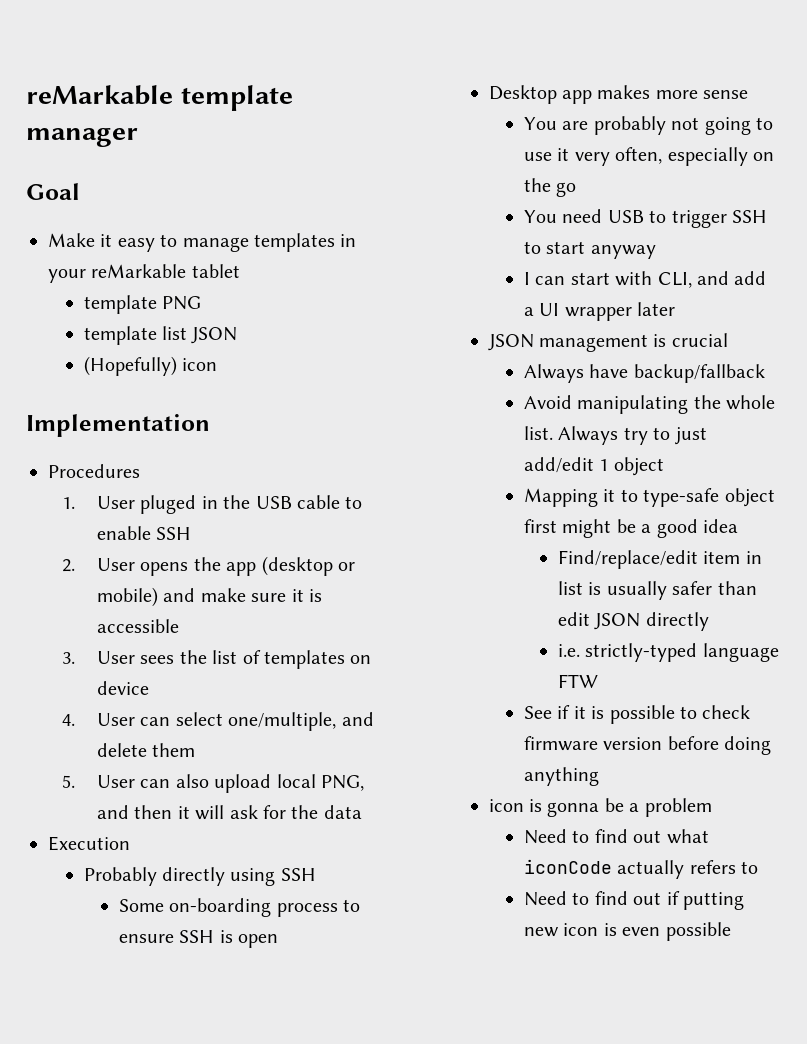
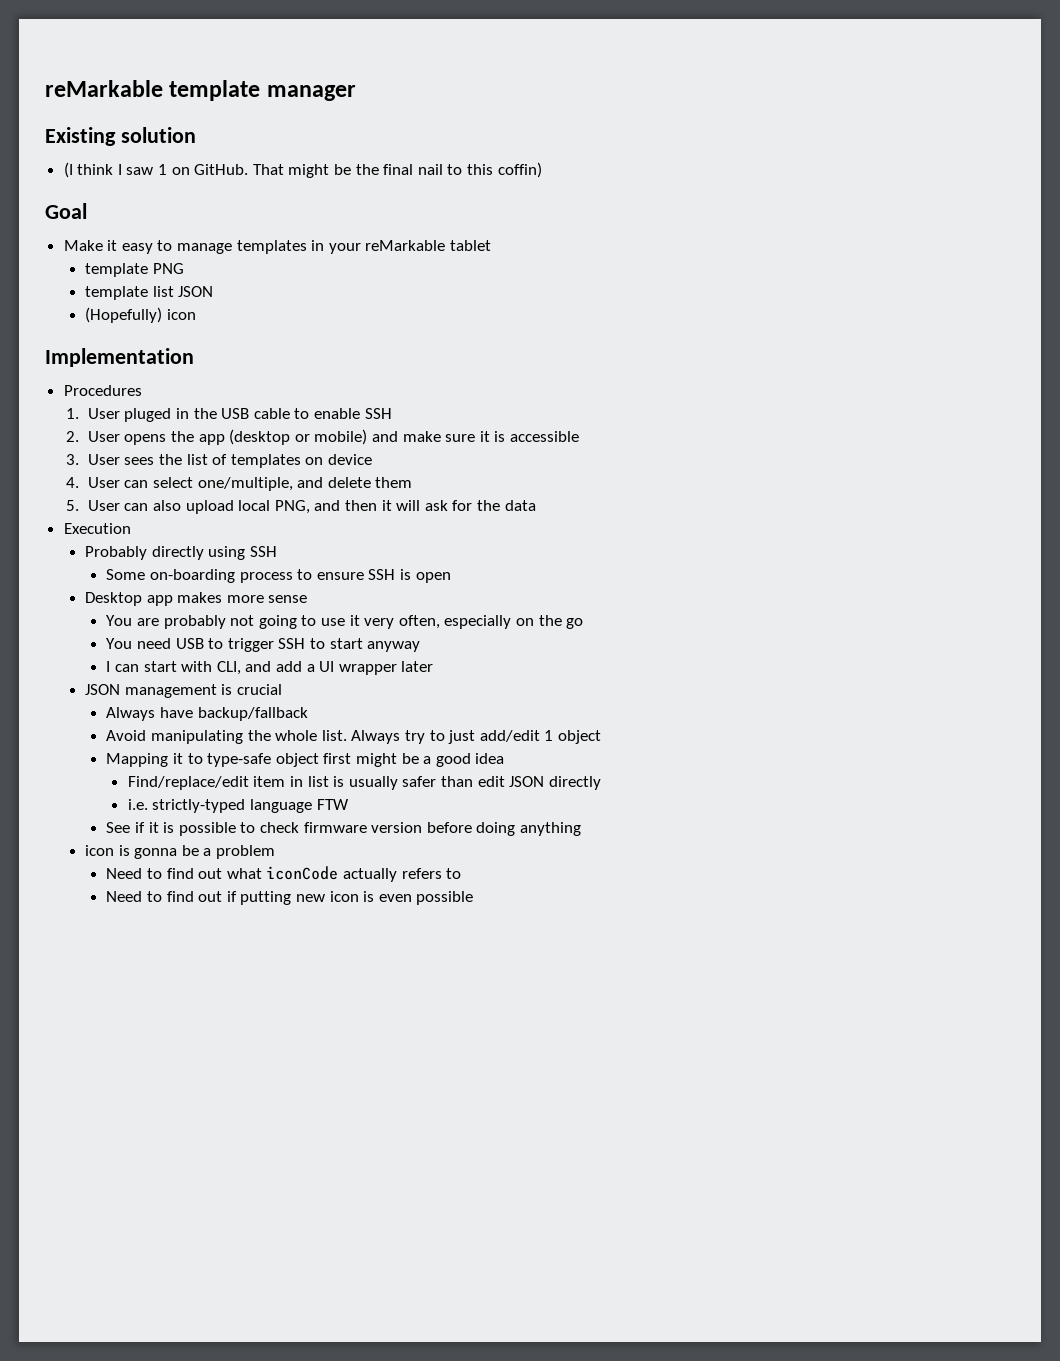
+ Existing solution
+ (I think I saw 1 on GitHub. That might be the final nail to this coffin)

